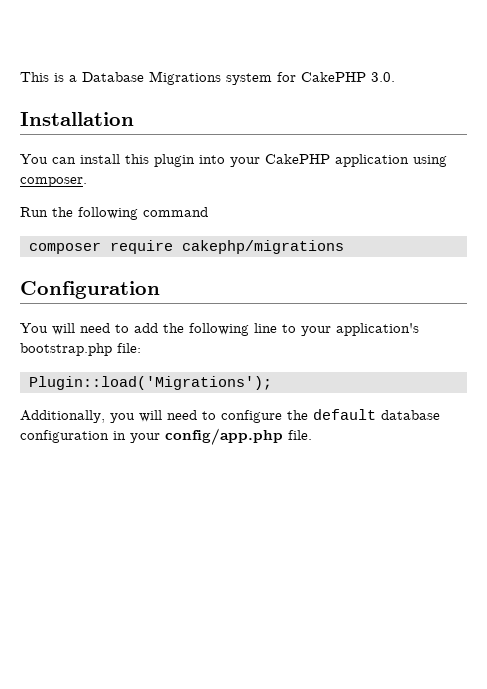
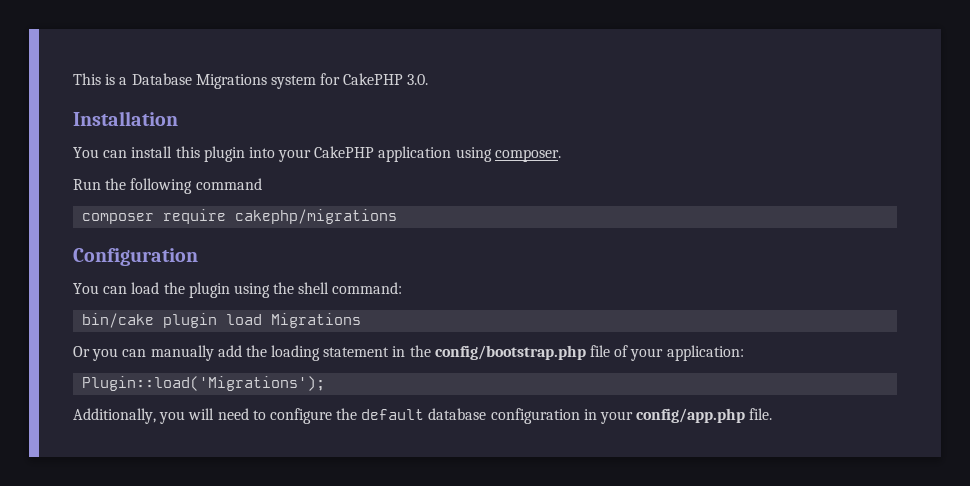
- You will need to add the following line to your application's bootstrap.php file:
+ You can load the plugin using the shell command:
+ bin/cake plugin load Migrations
+ Or you can manually add the loading statement in the config/bootstrap.php file of your application:

